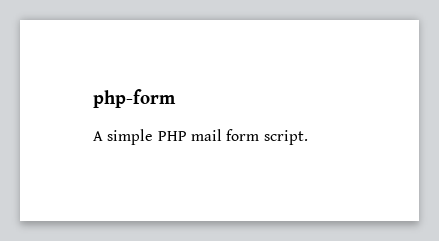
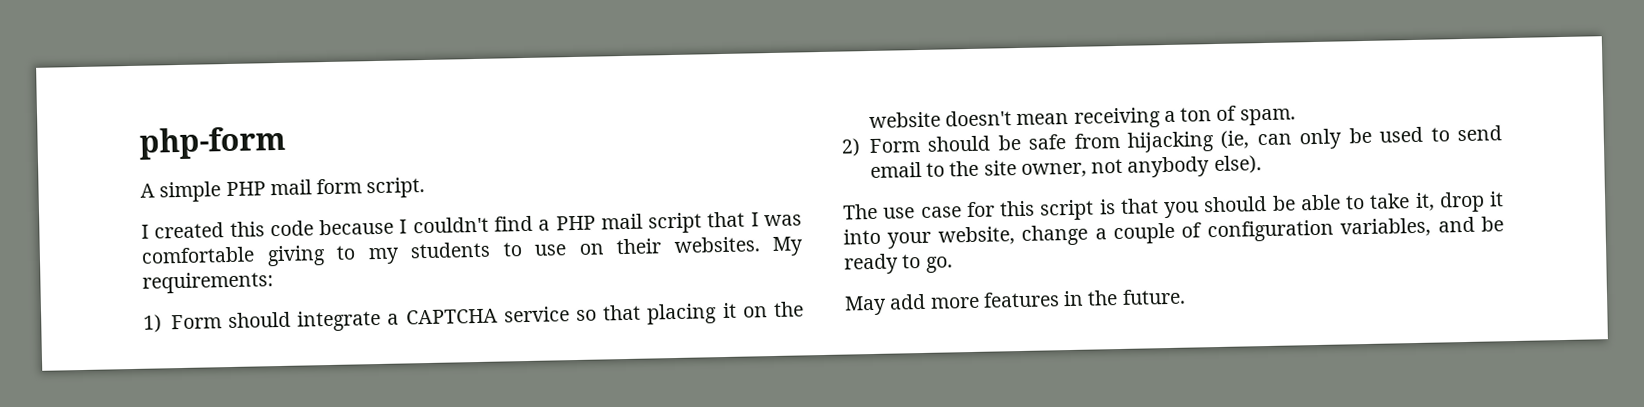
+ I created this code because I couldn't find a PHP mail script that I was comfortable giving to my students to use on their websites. My requirements:
+ 1) Form should integrate a CAPTCHA service so that placing it on the website doesn't mean receiving a ton of spam.
+ 2) Form should be safe from hijacking (ie, can only be used to send email to the site owner, not anybody else).
+ The use case for this script is that you should be able to take it, drop it into your website, change a couple of configuration variables, and be ready to go.
+ May add more features in the future.

